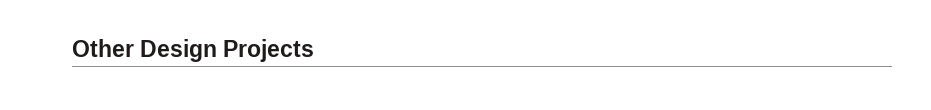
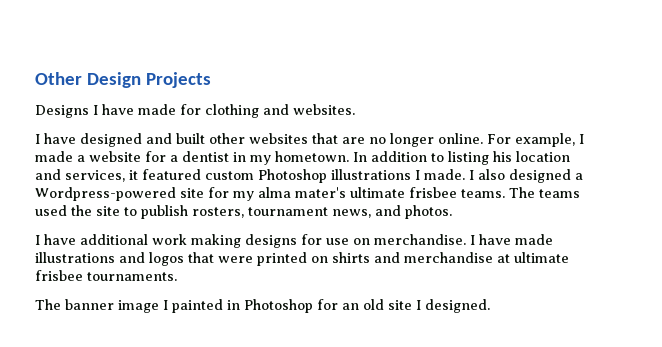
+ Designs I have made for clothing and websites.
+ I have designed and built other websites that are no longer online. For example, I made a website for a dentist in my hometown. In addition to listing his location and services, it featured custom Photoshop illustrations I made. I also designed a Wordpress-powered site for my alma mater's ultimate frisbee teams. The teams used the site to publish rosters, tournament news, and photos.
+ I have additional work making designs for use on merchandise. I have made illustrations and logos that were printed on shirts and merchandise at ultimate frisbee tournaments.
+ The banner image I painted in Photoshop for an old site I designed.

